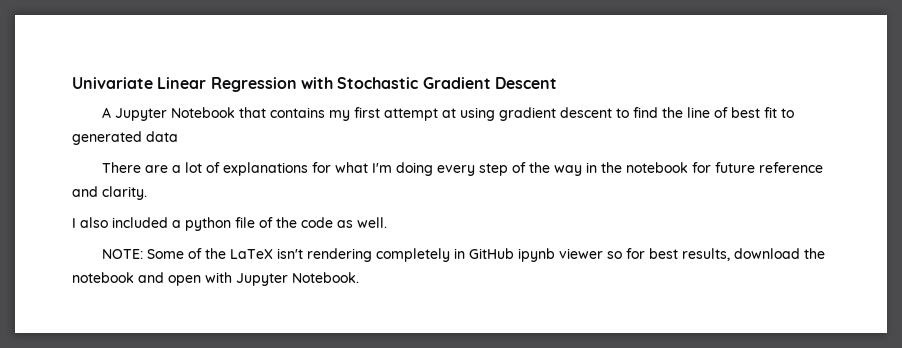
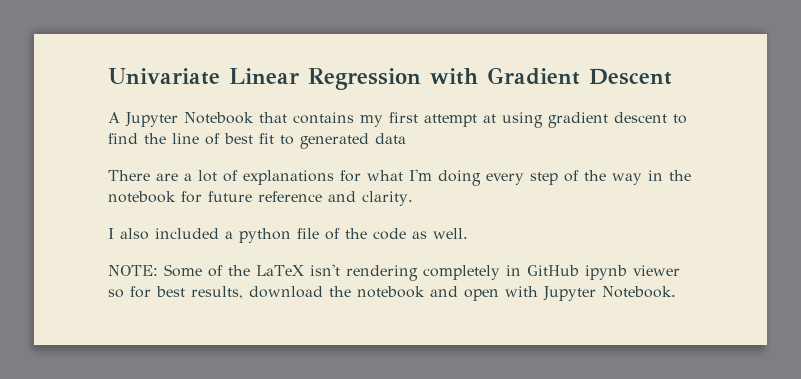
- Univariate Linear Regression with Stochastic Gradient Descent
+ Univariate Linear Regression with Gradient Descent

